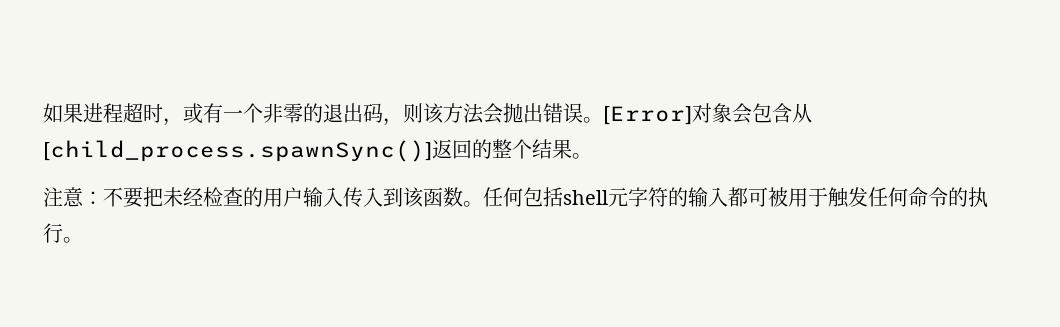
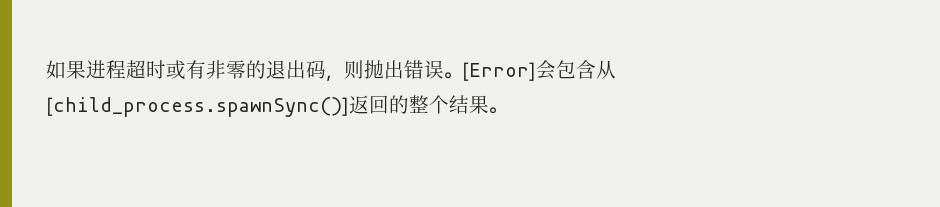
- 如果进程超时，或有一个非零的退出码，则该方法会抛出错误。
+ 如果进程超时或有非零的退出码，则抛出错误。
- [Error]对象会包含从[child_process.spawnSync()]返回的整个结果。
+ [Error]会包含从[child_process.spawnSync()]返回的整个结果。
- 注意：不要把未经检查的用户输入传入到该函数。任何包括shell元字符的输入都可被用于触发任何命令的执行。

